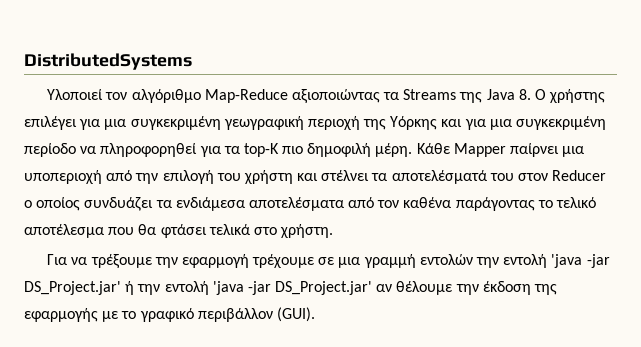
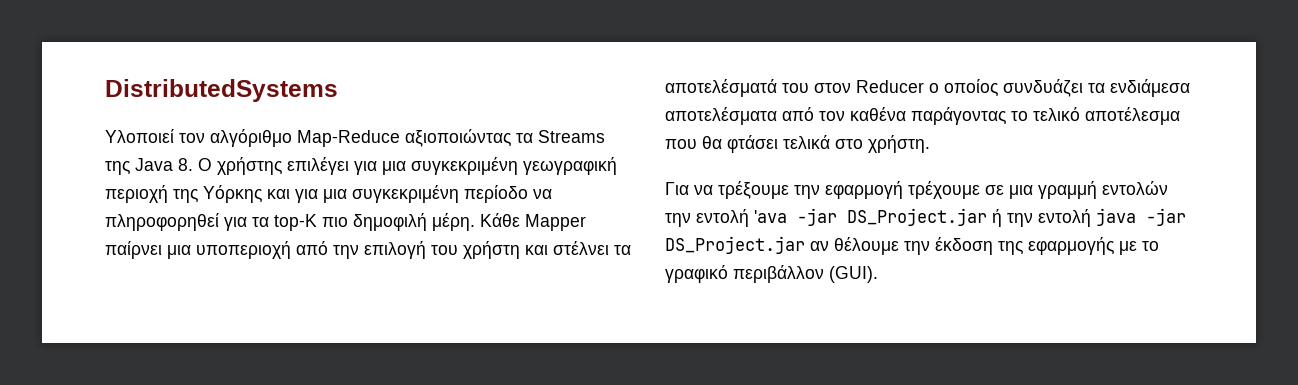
- Για να τρέξουμε την εφαρμογή τρέχουμε σε μια γραμμή εντολών την εντολή 'java -jar DS_Project.jar' ή την εντολή 'java -jar DS_Project.jar' αν θέλουμε την έκδοση της εφαρμογής με το γραφικό περιβάλλον (GUI).
+ Για να τρέξουμε την εφαρμογή τρέχουμε σε μια γραμμή εντολών την εντολή 'ava -jar DS_Project.jar ή την εντολή java -jar DS_Project.jar αν θέλουμε την έκδοση της εφαρμογής με το γραφικό περιβάλλον (GUI).

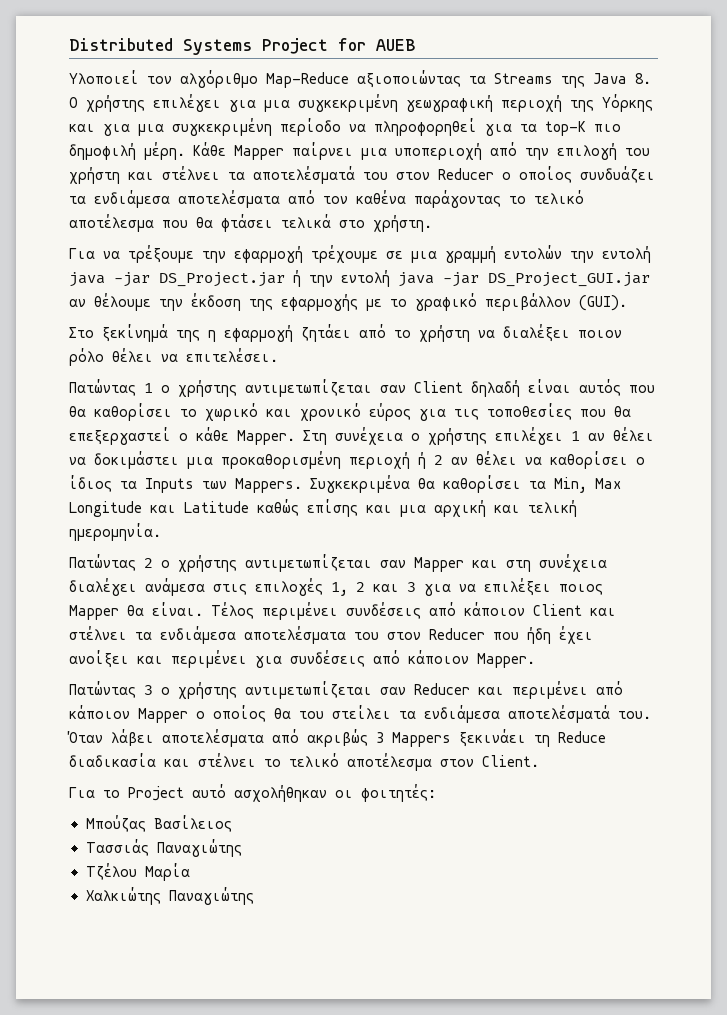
- DistributedSystems
+ Distributed Systems Project for AUEB
- Για να τρέξουμε την εφαρμογή τρέχουμε σε μια γραμμή εντολών την εντολή 'ava -jar DS_Project.jar ή την εντολή java -jar DS_Project.jar αν θέλουμε την έκδοση της εφαρμογής με το γραφικό περιβάλλον (GUI).
+ Για να τρέξουμε την εφαρμογή τρέχουμε σε μια γραμμή εντολών την εντολή java -jar DS_Project.jar ή την εντολή java -jar DS_Project_GUI.jar αν θέλουμε την έκδοση της εφαρμογής με το γραφικό περιβάλλον (GUI).
+ Στο ξεκίνημά της η εφαρμογή ζητάει από το χρήστη να διαλέξει ποιον ρόλο θέλει να επιτελέσει.
+ Πατώντας 1 ο χρήστης αντιμετωπίζεται σαν Client δηλαδή είναι αυτός που θα καθορίσει το χωρικό και χρονικό εύρος για τις τοποθεσίες που θα επεξεργαστεί ο κάθε Mapper. Στη συνέχεια ο χρήστης επιλέγει 1 αν θέλει να δοκιμάστει μια προκαθορισμένη περιοχή ή 2 αν θέλει να καθορίσει ο ίδιος τα Inputs των Mappers. Συγκεκριμένα θα καθορίσει τα Min, Max Longitude και Latitude καθώς επίσης και μια αρχική και τελική ημερομηνία.
+ Πατώντας 2 ο χρήστης αντιμετωπίζεται σαν Mapper και στη συνέχεια διαλέγει ανάμεσα στις επιλογές 1, 2 και 3 για να επιλέξει ποιος Mapper θα είναι. Τέλος περιμένει συνδέσεις από κάποιον Client και στέλνει τα ενδιάμεσα αποτελέσματα του στον Reducer που ήδη έχει ανοίξει και περιμένει για συνδέσεις από κάποιον Mapper.
+ Πατώντας 3 ο χρήστης αντιμετωπίζεται σαν Reducer και περιμένει από κάποιον Mapper ο οποίος θα του στείλει τα ενδιάμεσα αποτελέσματά του. Όταν λάβει αποτελέσματα από ακριβώς 3 Mappers ξεκινάει τη Reduce διαδικασία και στέλνει το τελικό αποτέλεσμα στον Client.
+ Για το Project αυτό ασχολήθηκαν οι φοιτητές:
+ Μπούζας Βασίλειος
+ Τασσιάς Παναγιώτης
+ Τζέλου Μαρία
+ Χαλκιώτης Παναγιώτης

